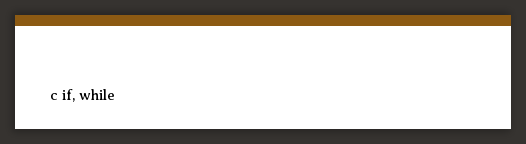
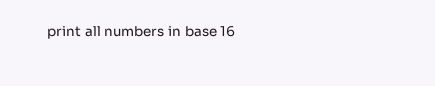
- c if, while
+ print all numbers in base 16

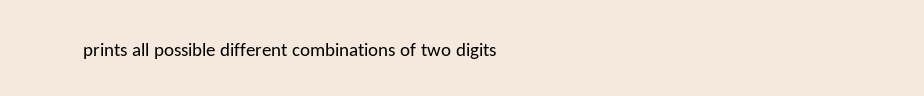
- print all numbers in base 16
+ prints all possible different combinations of two digits

